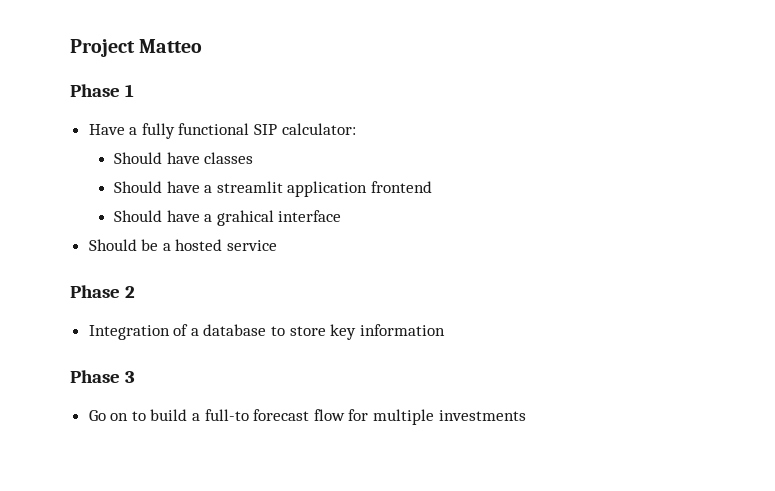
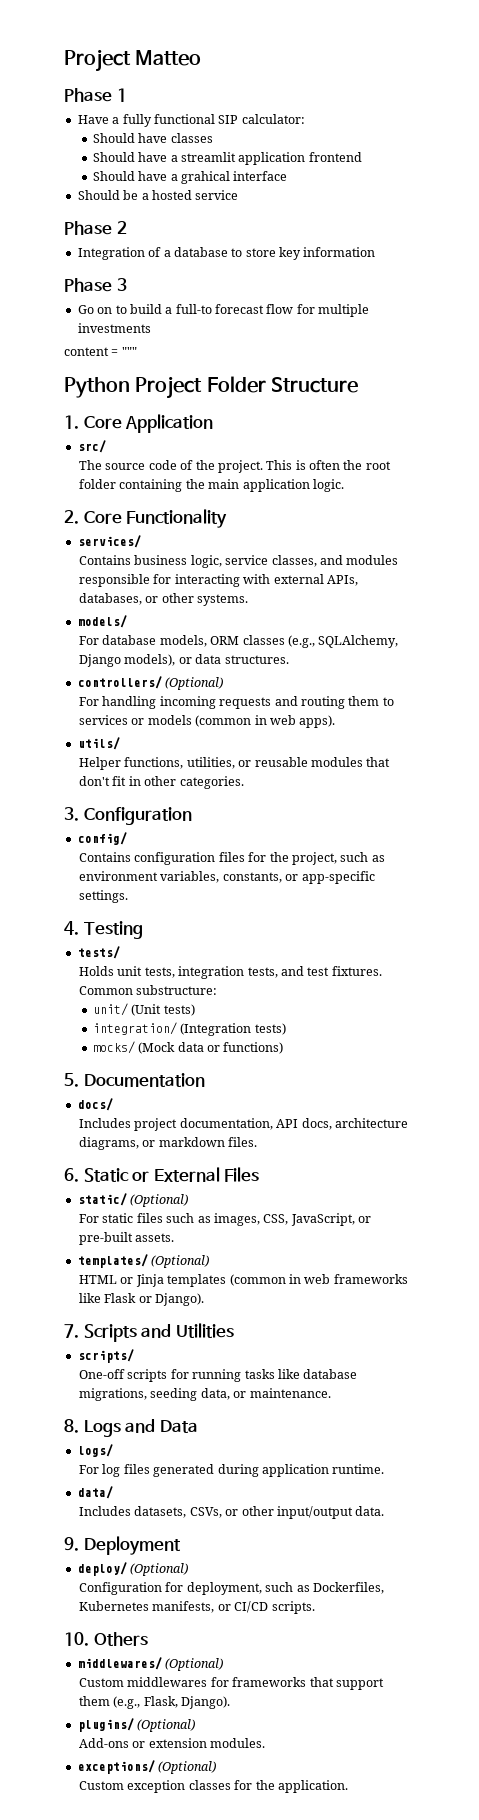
+ content = """
+ Python Project Folder Structure
+ 1. Core Application
+ src/
+ The source code of the project. This is often the root folder containing the main application logic.
+ 2. Core Functionality
+ services/
+ Contains business logic, service classes, and modules responsible for interacting with external APIs, databases, or other systems.
+ models/
+ For database models, ORM classes (e.g., SQLAlchemy, Django models), or data structures.
+ controllers/ (Optional)
+ For handling incoming requests and routing them to services or models (common in web apps).
+ utils/
+ Helper functions, utilities, or reusable modules that don't fit in other categories.
+ 3. Configuration
+ config/
+ Contains configuration files for the project, such as environment variables, constants, or app-specific settings.
+ 4. Testing
+ tests/
+ Holds unit tests, integration tests, and test fixtures. Common substructure:
+ unit/ (Unit tests)
+ integration/ (Integration tests)
+ mocks/ (Mock data or functions)
+ 5. Documentation
+ docs/
+ Includes project documentation, API docs, architecture diagrams, or markdown files.
+ 6. Static or External Files
+ static/ (Optional)
+ For static files such as images, CSS, JavaScript, or pre-built assets.
+ templates/ (Optional)
+ HTML or Jinja templates (common in web frameworks like Flask or Django).
+ 7. Scripts and Utilities
+ scripts/
+ One-off scripts for running tasks like database migrations, seeding data, or maintenance.
+ 8. Logs and Data
+ logs/
+ For log files generated during application runtime.
+ data/
+ Includes datasets, CSVs, or other input/output data.
+ 9. Deployment
+ deploy/ (Optional)
+ Configuration for deployment, such as Dockerfiles, Kubernetes manifests, or CI/CD scripts.
+ 10. Others
+ middlewares/ (Optional)
+ Custom middlewares for frameworks that support them (e.g., Flask, Django).
+ plugins/ (Optional)
+ Add-ons or extension modules.
+ exceptions/ (Optional)
+ Custom exception classes for the application.

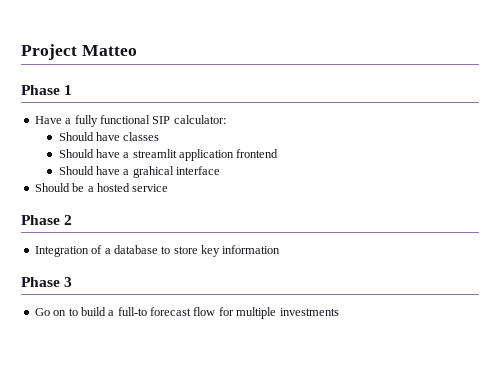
- content = """
- Python Project Folder Structure
- 1. Core Application
- src/
- The source code of the project. This is often the root folder containing the main application logic.
- 2. Core Functionality
- services/
- Contains business logic, service classes, and modules responsible for interacting with external APIs, databases, or other systems.
- models/
- For database models, ORM classes (e.g., SQLAlchemy, Django models), or data structures.
- controllers/ (Optional)
- For handling incoming requests and routing them to services or models (common in web apps).
- utils/
- Helper functions, utilities, or reusable modules that don't fit in other categories.
- 3. Configuration
- config/
- Contains configuration files for the project, such as environment variables, constants, or app-specific settings.
- 4. Testing
- tests/
- Holds unit tests, integration tests, and test fixtures. Common substructure:
- unit/ (Unit tests)
- integration/ (Integration tests)
- mocks/ (Mock data or functions)
- 5. Documentation
- docs/
- Includes project documentation, API docs, architecture diagrams, or markdown files.
- 6. Static or External Files
- static/ (Optional)
- For static files such as images, CSS, JavaScript, or pre-built assets.
- templates/ (Optional)
- HTML or Jinja templates (common in web frameworks like Flask or Django).
- 7. Scripts and Utilities
- scripts/
- One-off scripts for running tasks like database migrations, seeding data, or maintenance.
- 8. Logs and Data
- logs/
- For log files generated during application runtime.
- data/
- Includes datasets, CSVs, or other input/output data.
- 9. Deployment
- deploy/ (Optional)
- Configuration for deployment, such as Dockerfiles, Kubernetes manifests, or CI/CD scripts.
- 10. Others
- middlewares/ (Optional)
- Custom middlewares for frameworks that support them (e.g., Flask, Django).
- plugins/ (Optional)
- Add-ons or extension modules.
- exceptions/ (Optional)
- Custom exception classes for the application.

